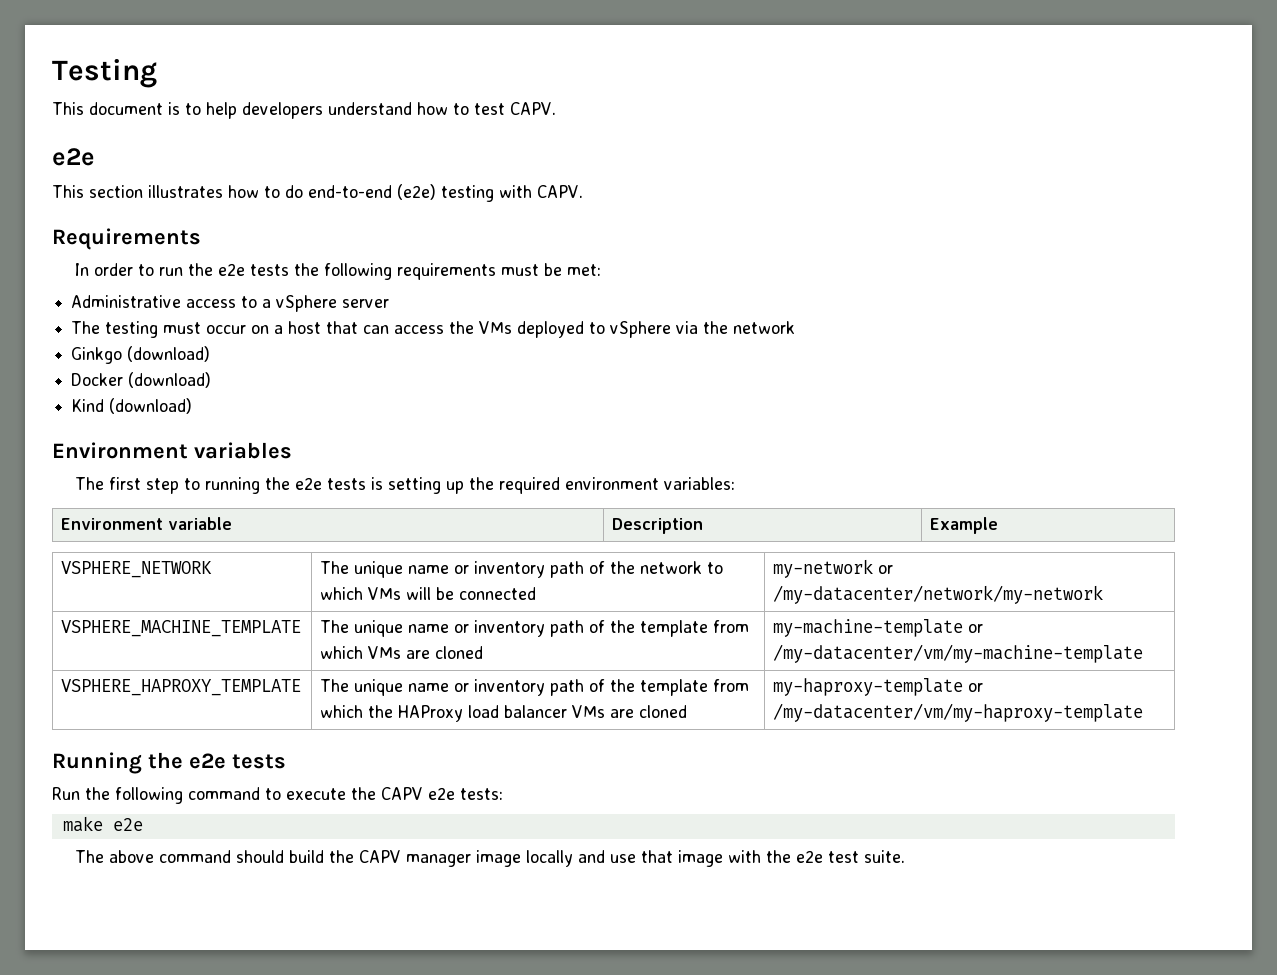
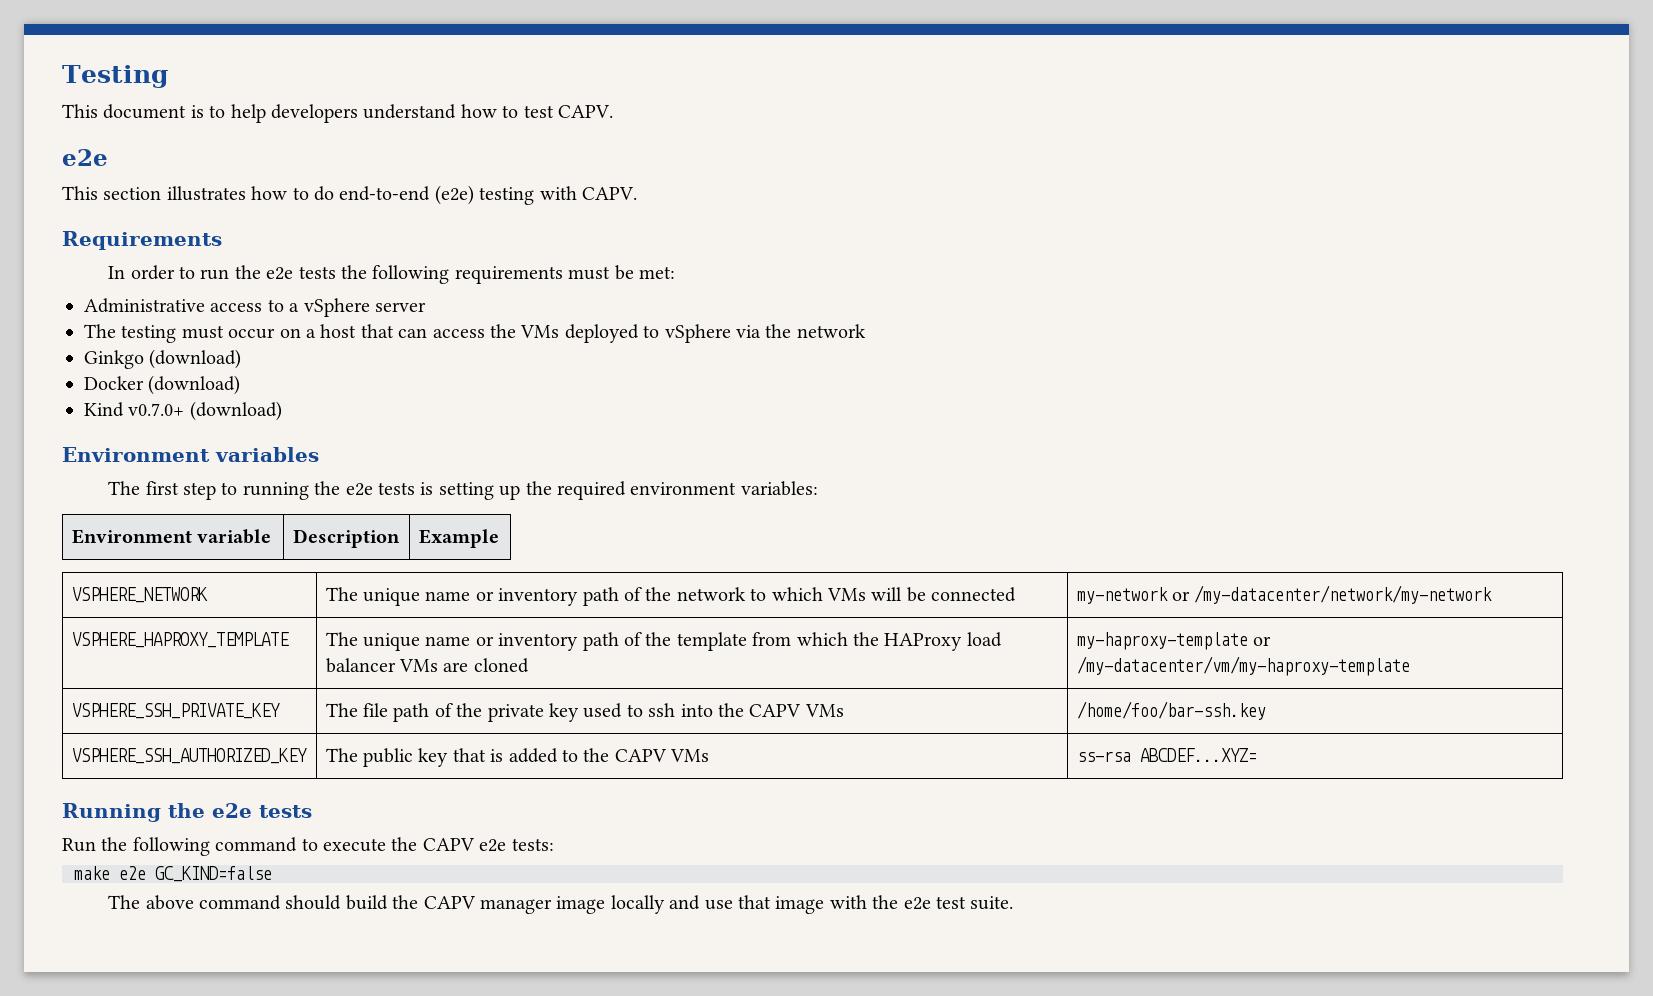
- Kind (download)
+ Kind v0.7.0+ (download)
- VSPHERE_MACHINE_TEMPLATE | The unique name or inventory path of the template from which VMs are cloned | my-machine-template or /my-datacenter/vm/my-machine-template
+ VSPHERE_SSH_PRIVATE_KEY | The file path of the private key used to ssh into the CAPV VMs | /home/foo/bar-ssh.key
+ VSPHERE_SSH_AUTHORIZED_KEY | The public key that is added to the CAPV VMs | ss-rsa ABCDEF...XYZ=
- make e2e
+ make e2e GC_KIND=false

